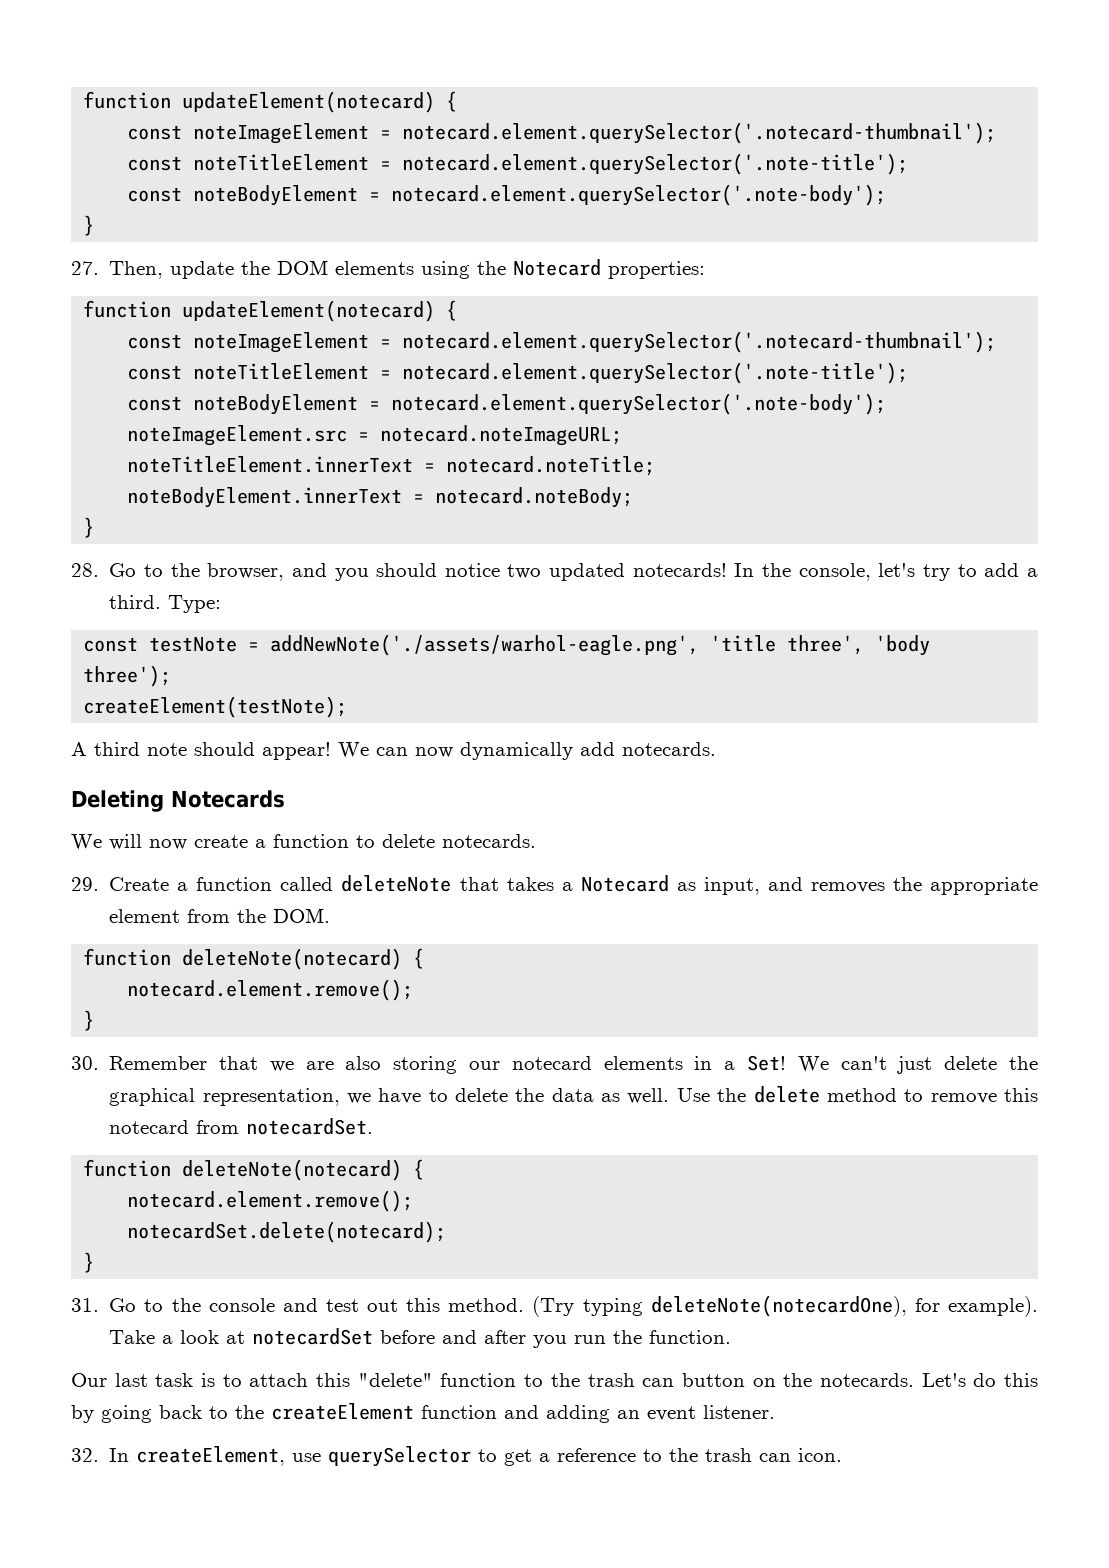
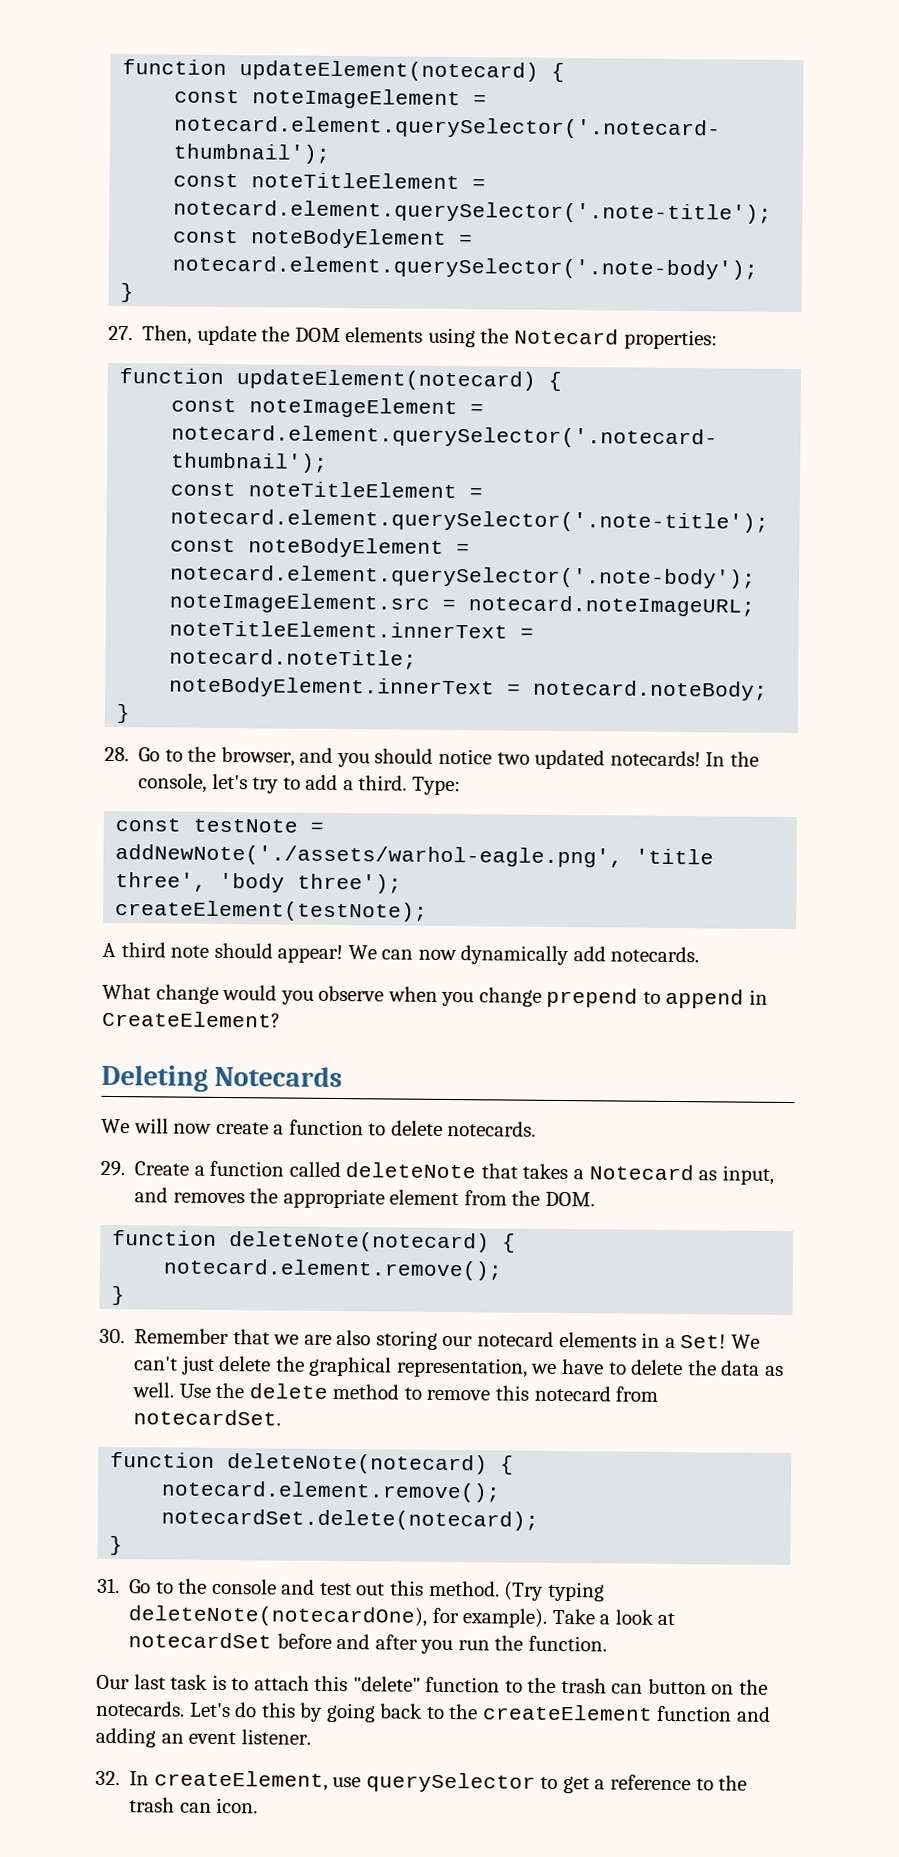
+ What change would you observe when you change prepend to append in CreateElement?

